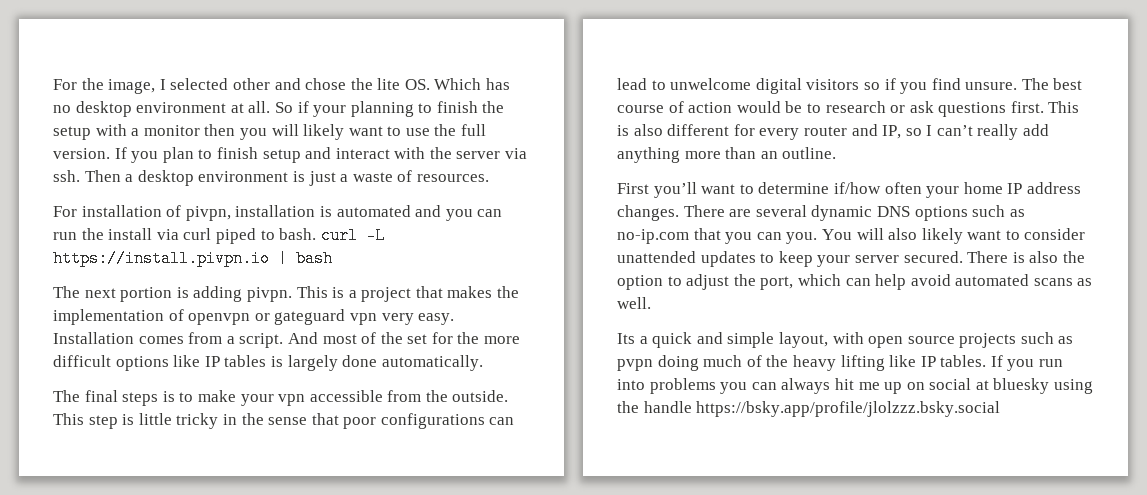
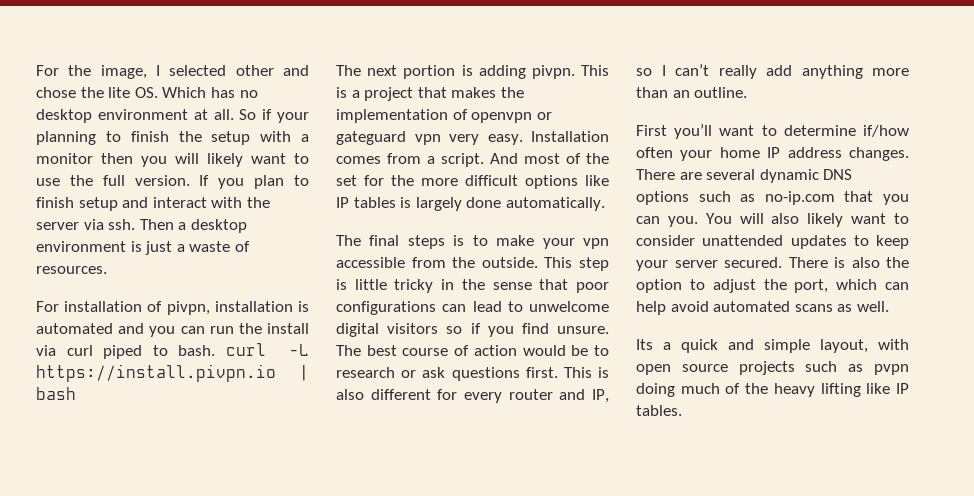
- If you run into problems you can always hit me up on social at bluesky using the handle https://bsky.app/profile/jlolzzz.bsky.social

